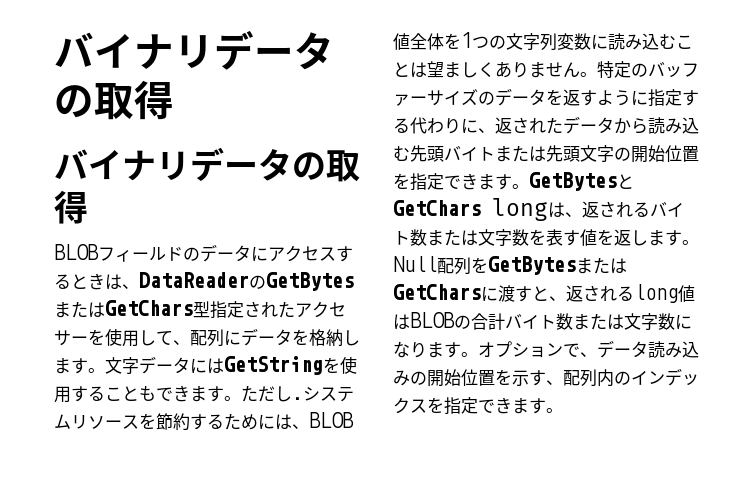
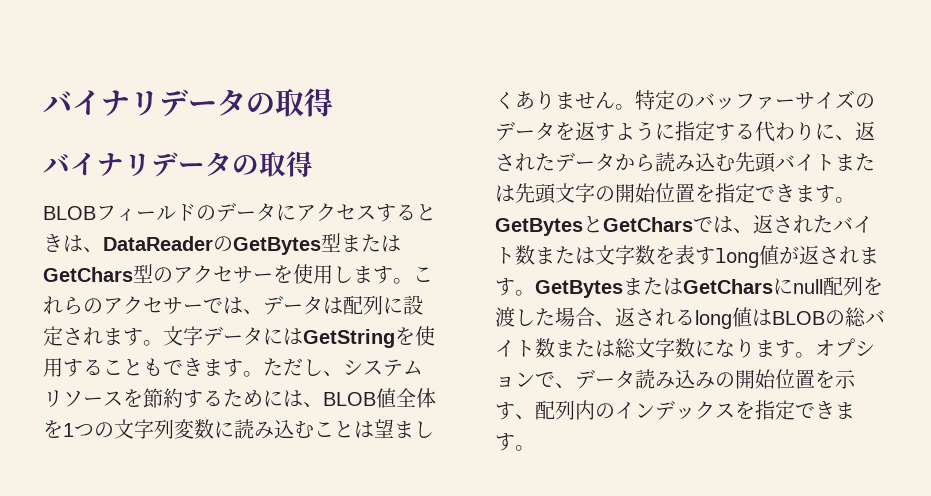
- BLOBフィールドのデータにアクセスするときは、DataReaderのGetBytesまたはGetChars型指定されたアクセサーを使用して、配列にデータを格納します。
+ BLOBフィールドのデータにアクセスするときは、DataReaderのGetBytes型またはGetChars型のアクセサーを使用します。これらのアクセサーでは、データは配列に設定されます。
- ただし.システムリソースを節約するためには、BLOB値全体を1つの文字列変数に読み込むことは望ましくありません。
+ ただし、システムリソースを節約するためには、BLOB値全体を1つの文字列変数に読み込むことは望ましくありません。
- GetBytesとGetChars longは、返されるバイト数または文字数を表す値を返します。Null配列をGetBytesまたはGetCharsに渡すと、返されるlong値はBLOBの合計バイト数または文字数になります。
+ GetBytesとGetCharsでは、返されたバイト数または文字数を表すlong値が返されます。GetBytesまたはGetCharsにnull配列を渡した場合、返されるlong値はBLOBの総バイト数または総文字数になります。

